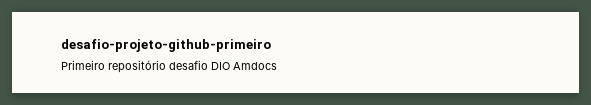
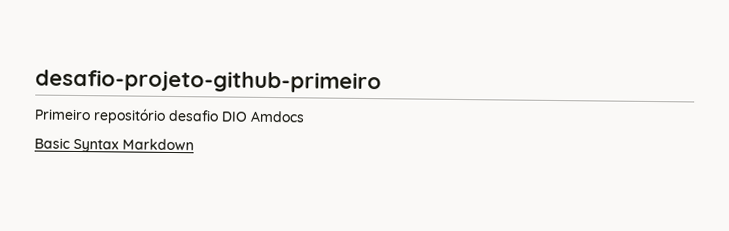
+ Basic Syntax Markdown

